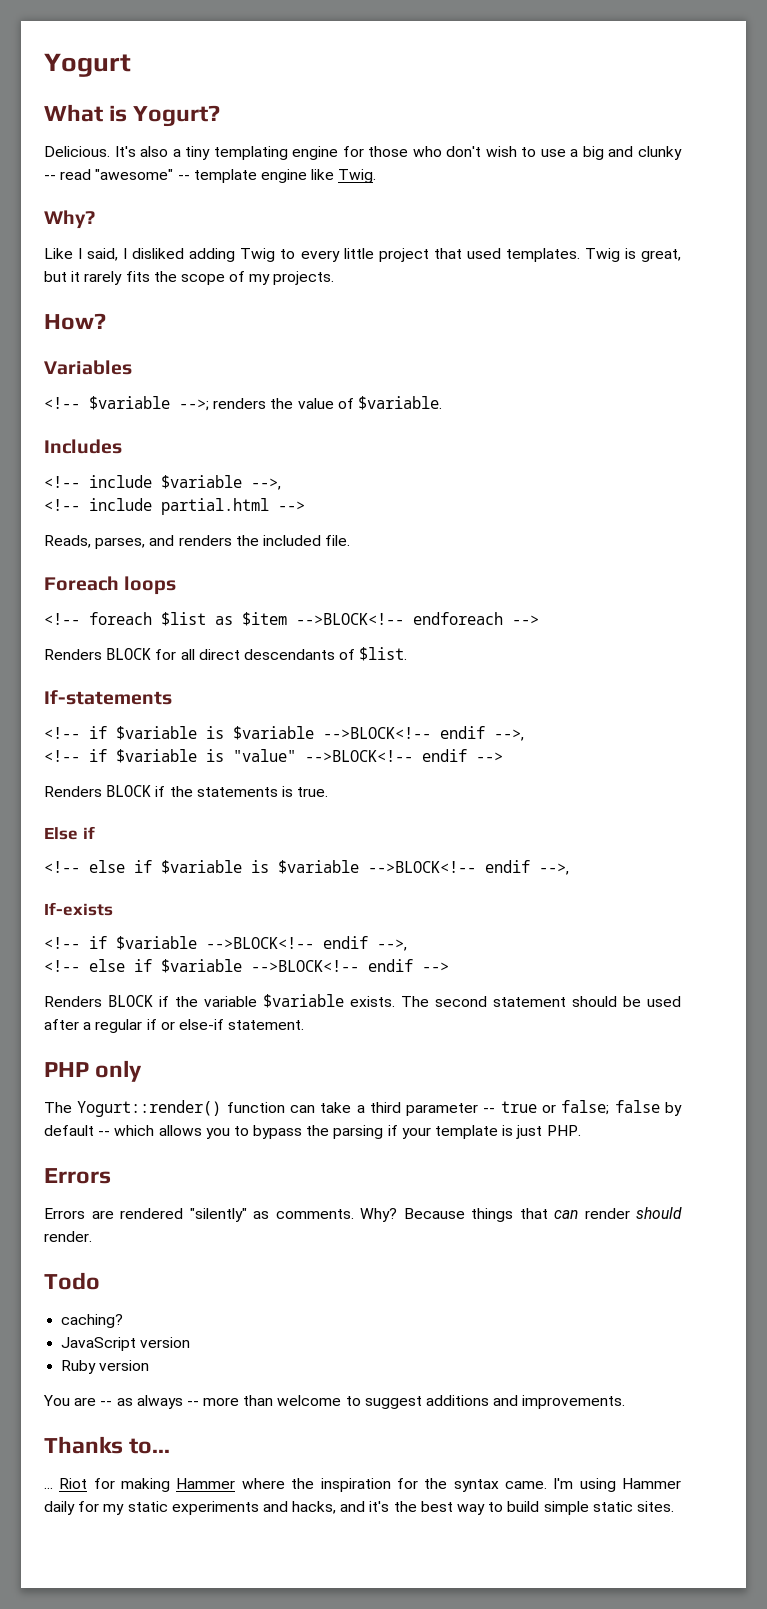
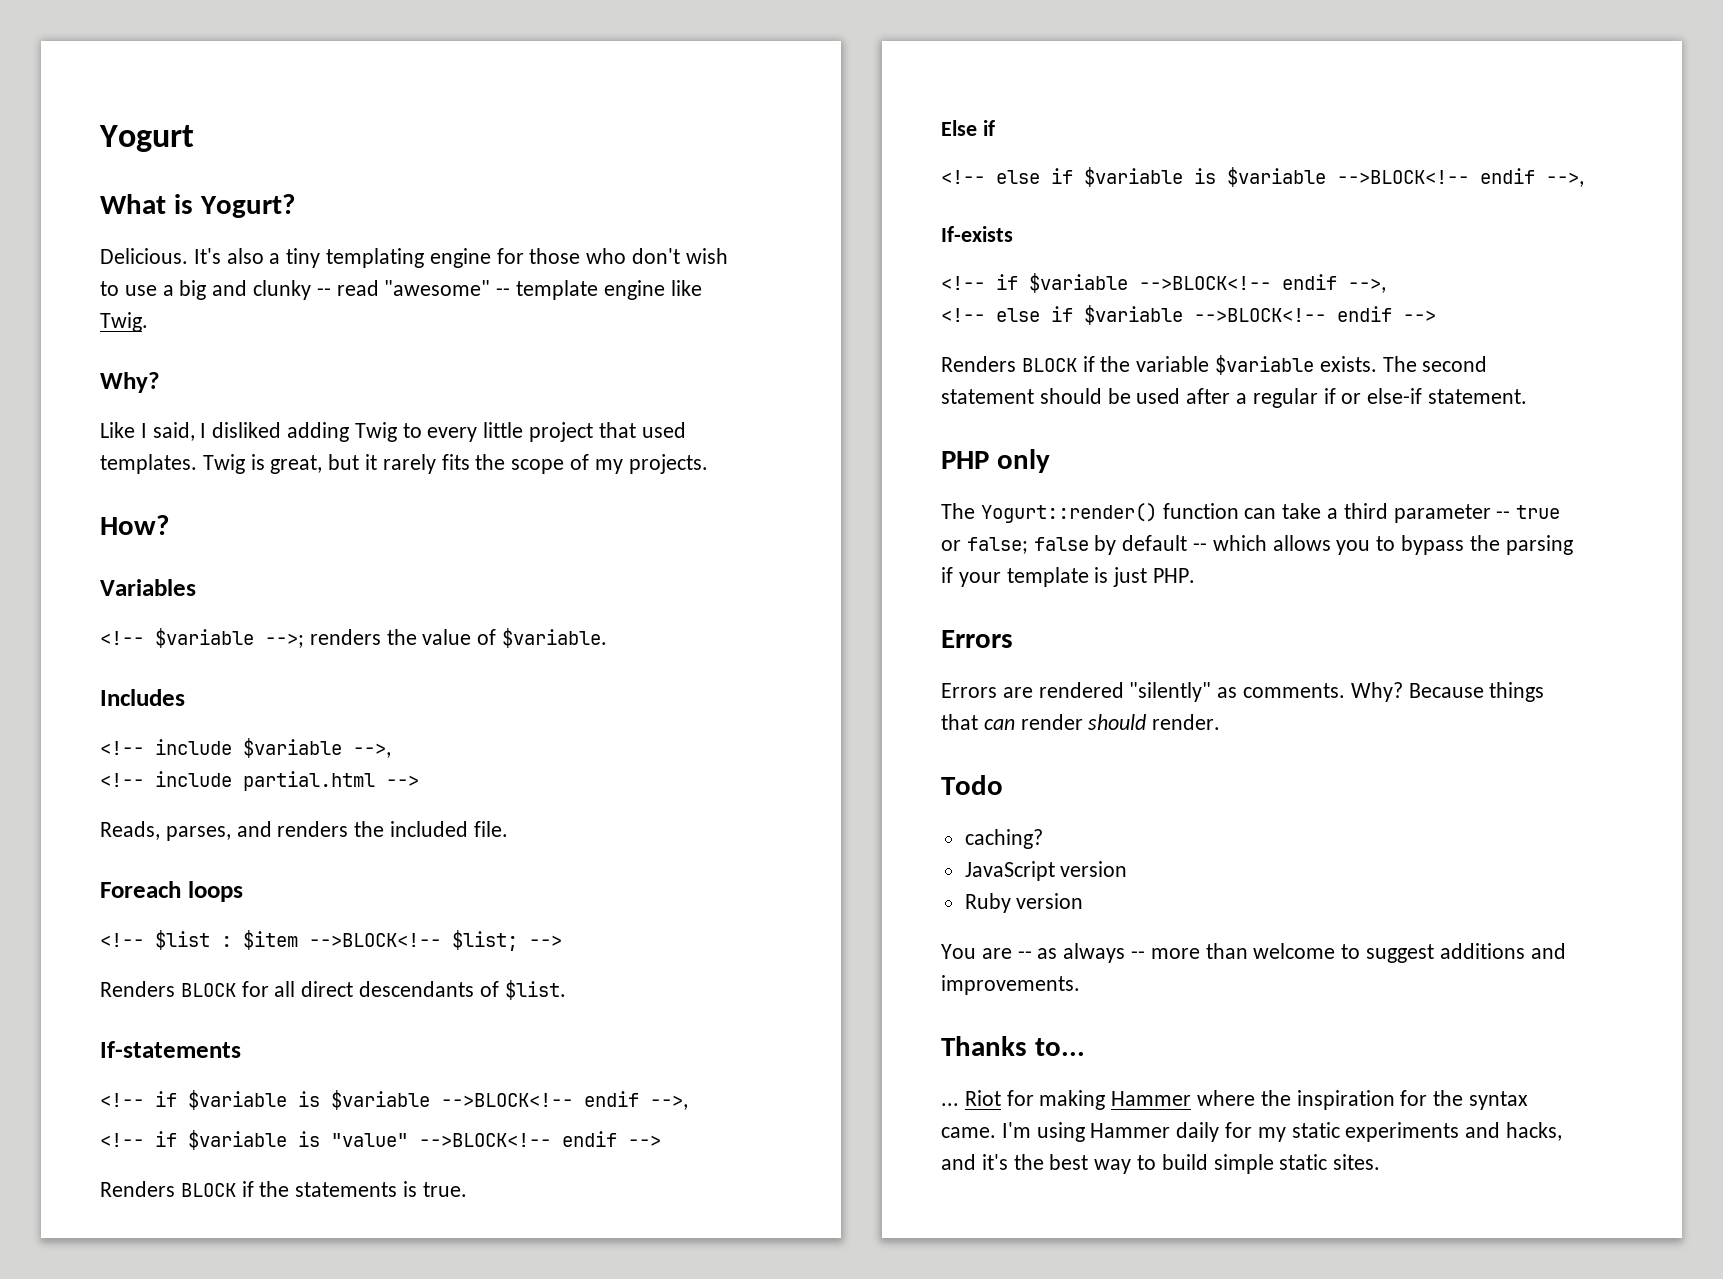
- <!-- foreach $list as $item -->BLOCK<!-- endforeach -->
+ <!-- $list : $item -->BLOCK<!-- $list; -->

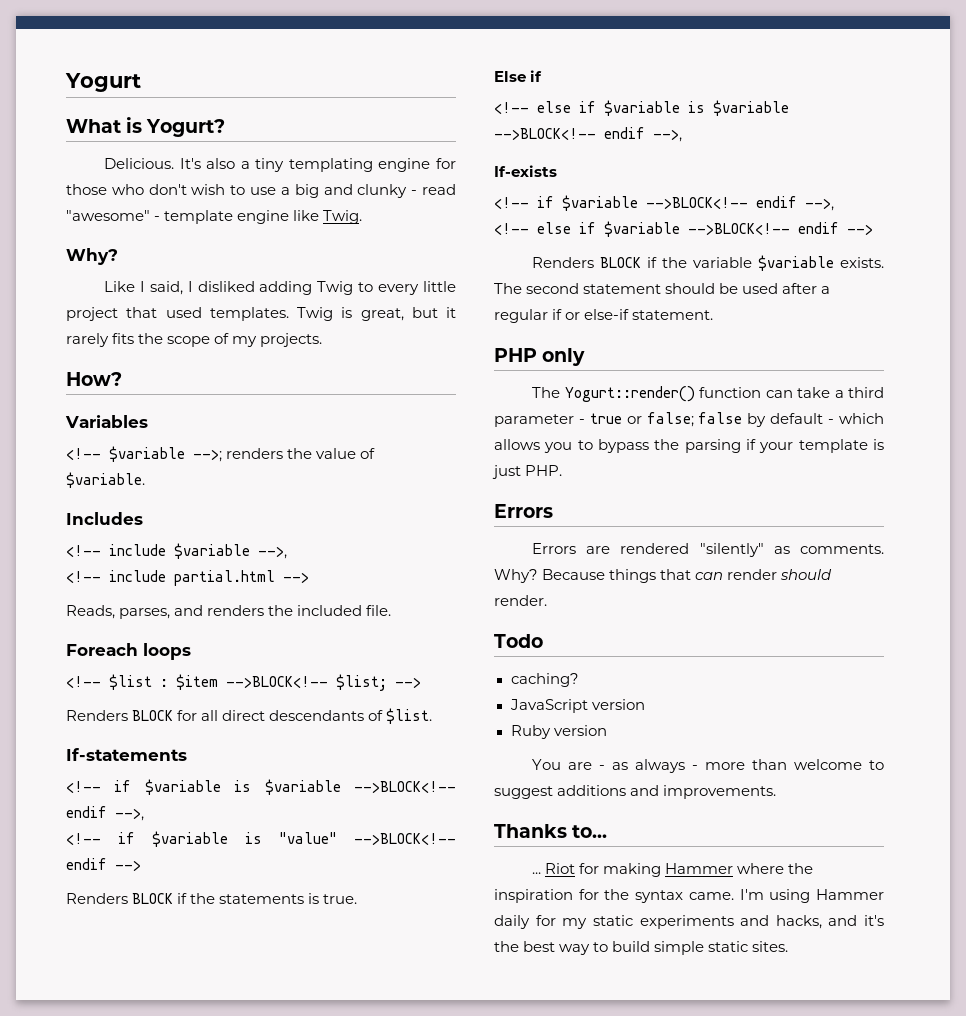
- It's also a tiny templating engine for those who don't wish to use a big and clunky -- read "awesome" -- template engine like Twig.
+ It's also a tiny templating engine for those who don't wish to use a big and clunky - read "awesome" - template engine like Twig.
- The Yogurt::render() function can take a third parameter -- true or false; false by default -- which allows you to bypass the parsing if your template is just PHP.
+ The Yogurt::render() function can take a third parameter - true or false; false by default - which allows you to bypass the parsing if your template is just PHP.
- You are -- as always -- more than welcome to suggest additions and improvements.
+ You are - as always - more than welcome to suggest additions and improvements.

